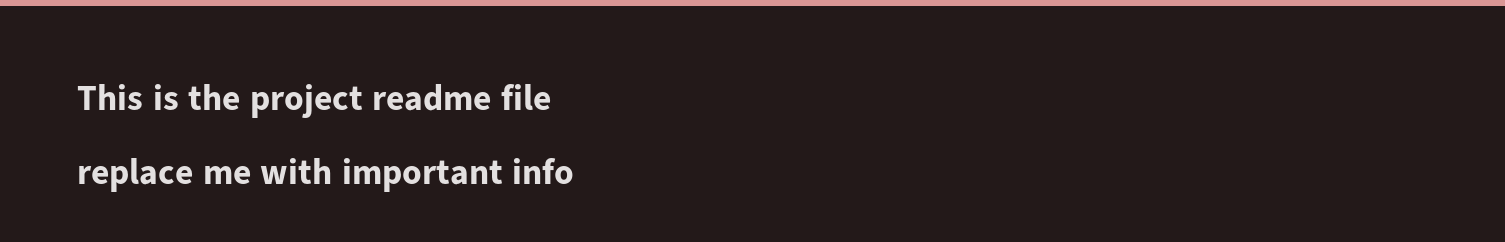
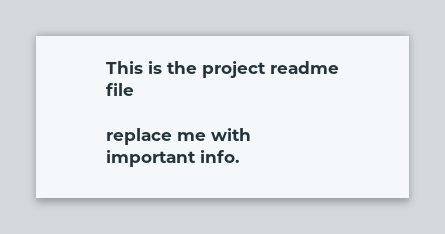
- replace me with important info
+ replace me with important info.

